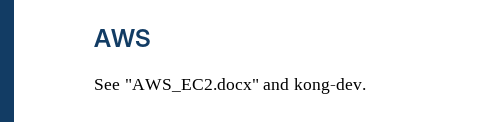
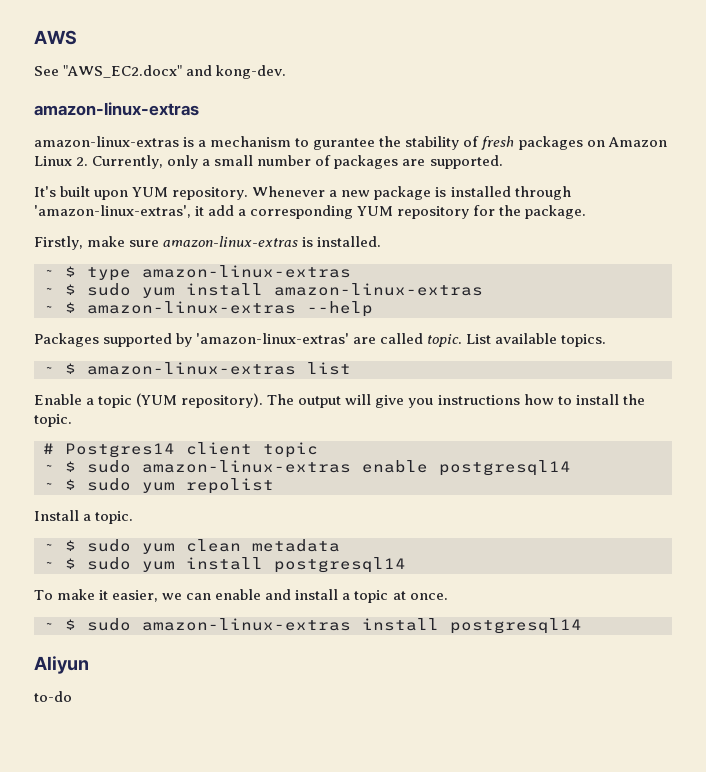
  See "AWS_EC2.docx" and kong-dev.
+ amazon-linux-extras
+ amazon-linux-extras is a mechanism to gurantee the stability of fresh packages on Amazon Linux 2. Currently, only a small number of packages are supported.
+ It's built upon YUM repository. Whenever a new package is installed through 'amazon-linux-extras', it add a corresponding YUM repository for the package.
+ Firstly, make sure amazon-linux-extras is installed.
+ ~ $ type amazon-linux-extras
+ ~ $ sudo yum install amazon-linux-extras
+ ~ $ amazon-linux-extras --help
+ Packages supported by 'amazon-linux-extras' are called topic. List available topics.
+ ~ $ amazon-linux-extras list
+ Enable a topic (YUM repository). The output will give you instructions how to install the topic.
+ # Postgres14 client topic
+ ~ $ sudo amazon-linux-extras enable postgresql14
+ ~ $ sudo yum repolist
+ Install a topic.
+ ~ $ sudo yum clean metadata
+ ~ $ sudo yum install postgresql14
+ To make it easier, we can enable and install a topic at once.
+ ~ $ sudo amazon-linux-extras install postgresql14
+ Aliyun
+ to-do

